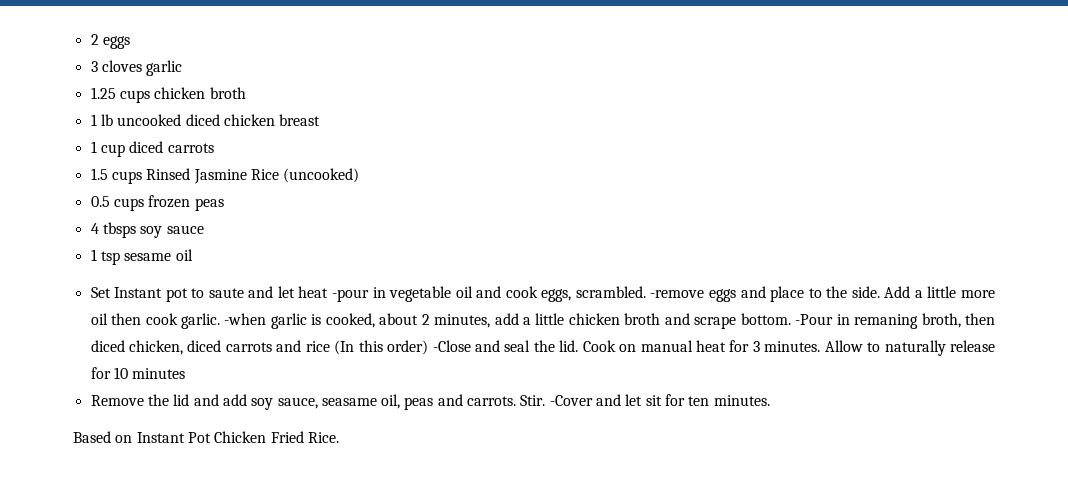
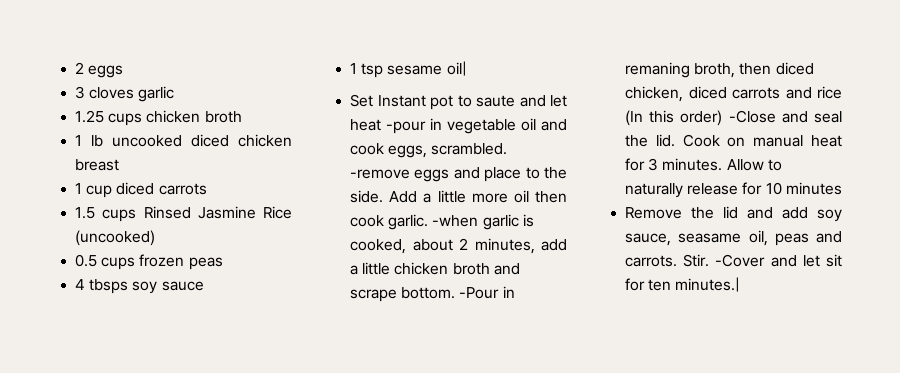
- 1 tsp sesame oil
+ 1 tsp sesame oil|
- -Cover and let sit for ten minutes.
- Based on Instant Pot Chicken Fried Rice.
+ -Cover and let sit for ten minutes.|

